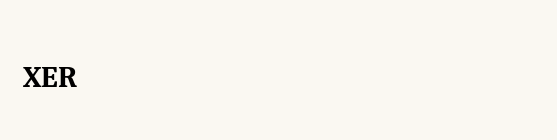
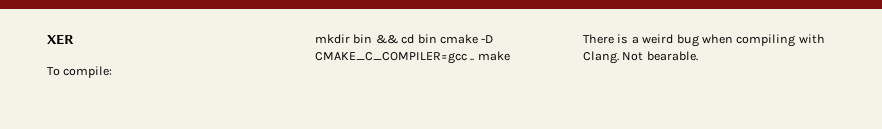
+ To compile:
+ mkdir bin && cd bin cmake -D CMAKE_C_COMPILER=gcc .. make
+ There is a weird bug when compiling with Clang. Not bearable.

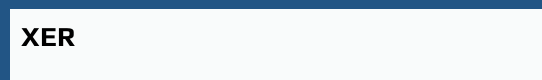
- To compile:
- mkdir bin && cd bin cmake -D CMAKE_C_COMPILER=gcc .. make
- There is a weird bug when compiling with Clang. Not bearable.

